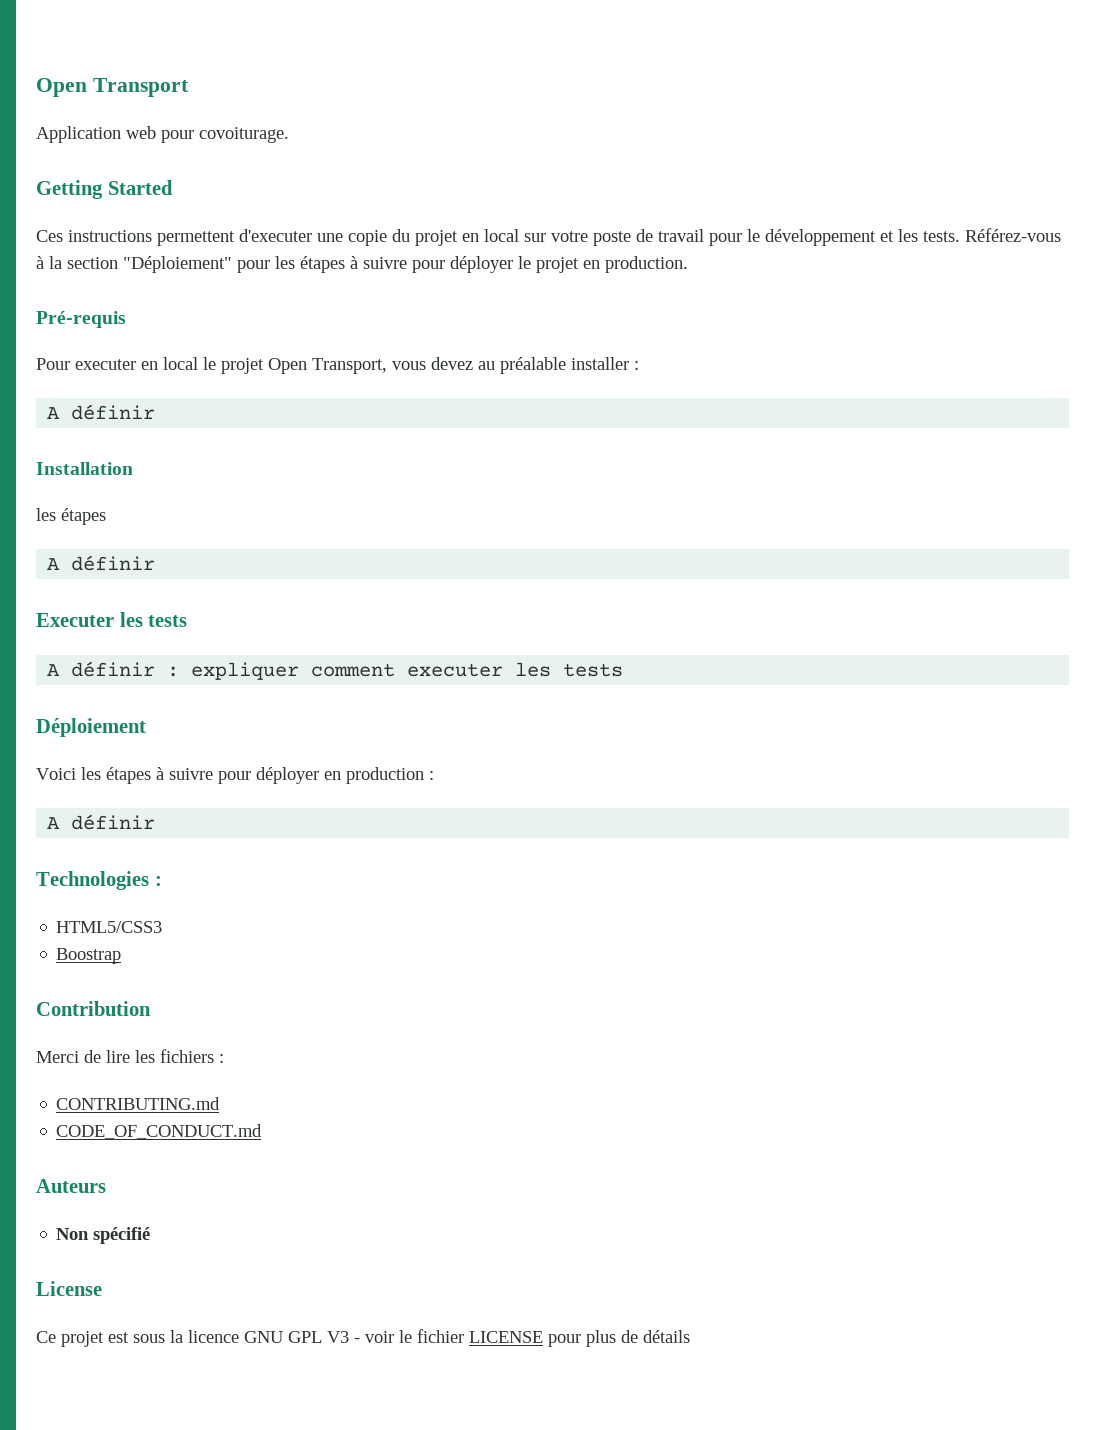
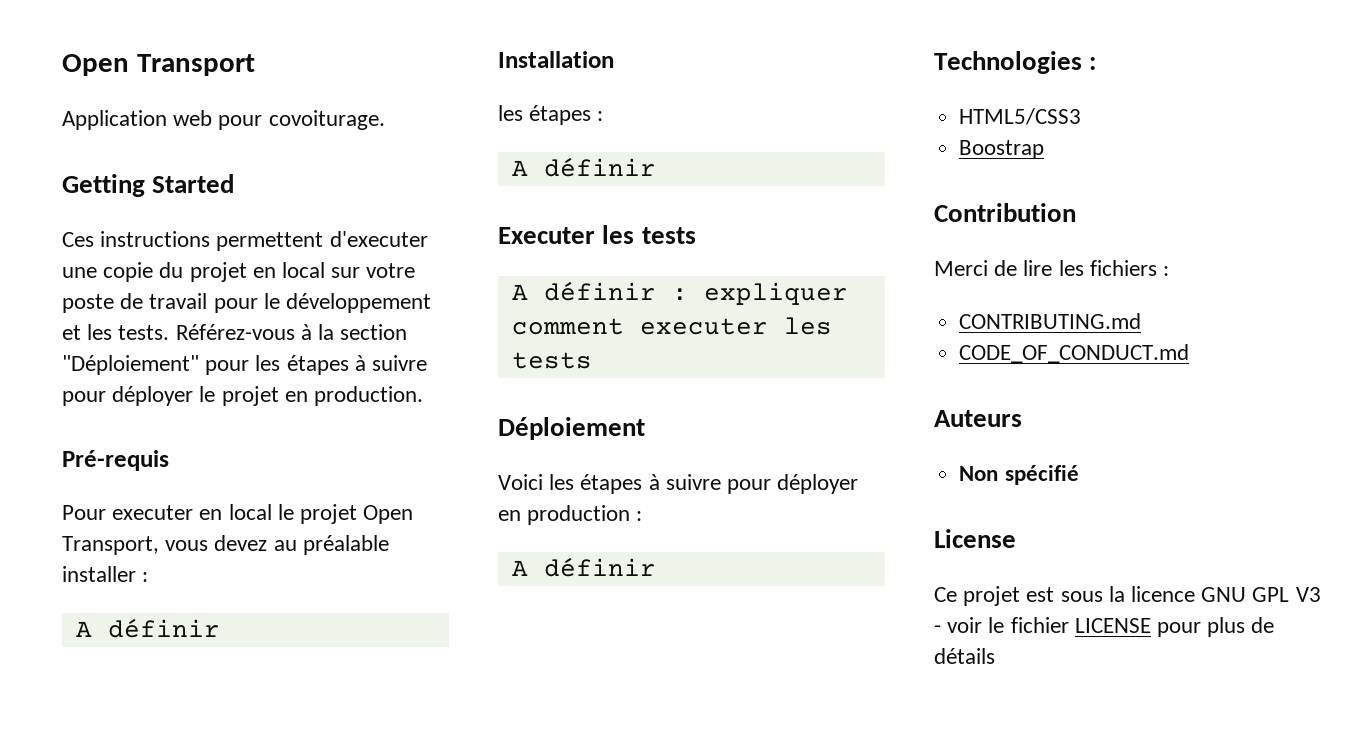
  Installation
- les étapes
+ les étapes :

